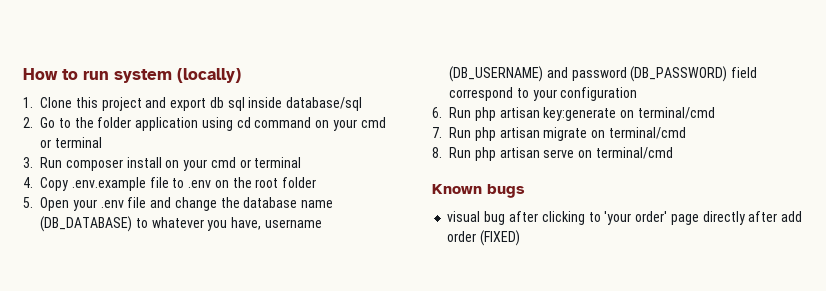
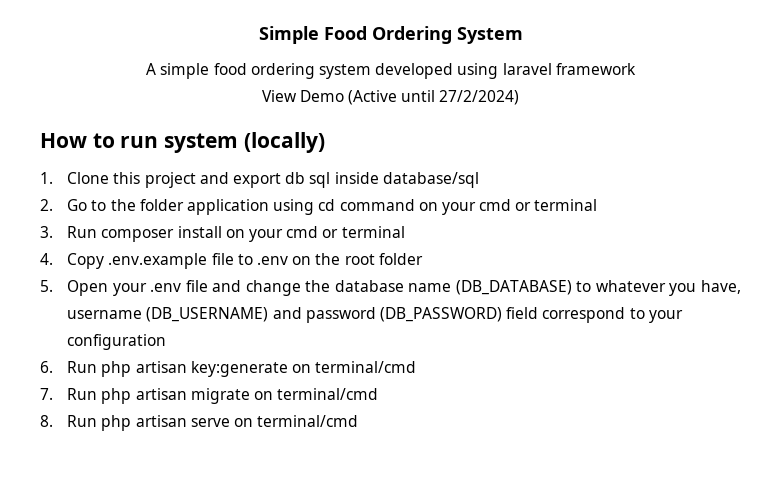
+ Simple Food Ordering System
+ A simple food ordering system developed using laravel framework
+ View Demo (Active until 27/2/2024)
- Known bugs
- visual bug after clicking to 'your order' page directly after add order (FIXED)

